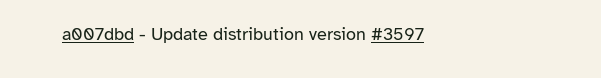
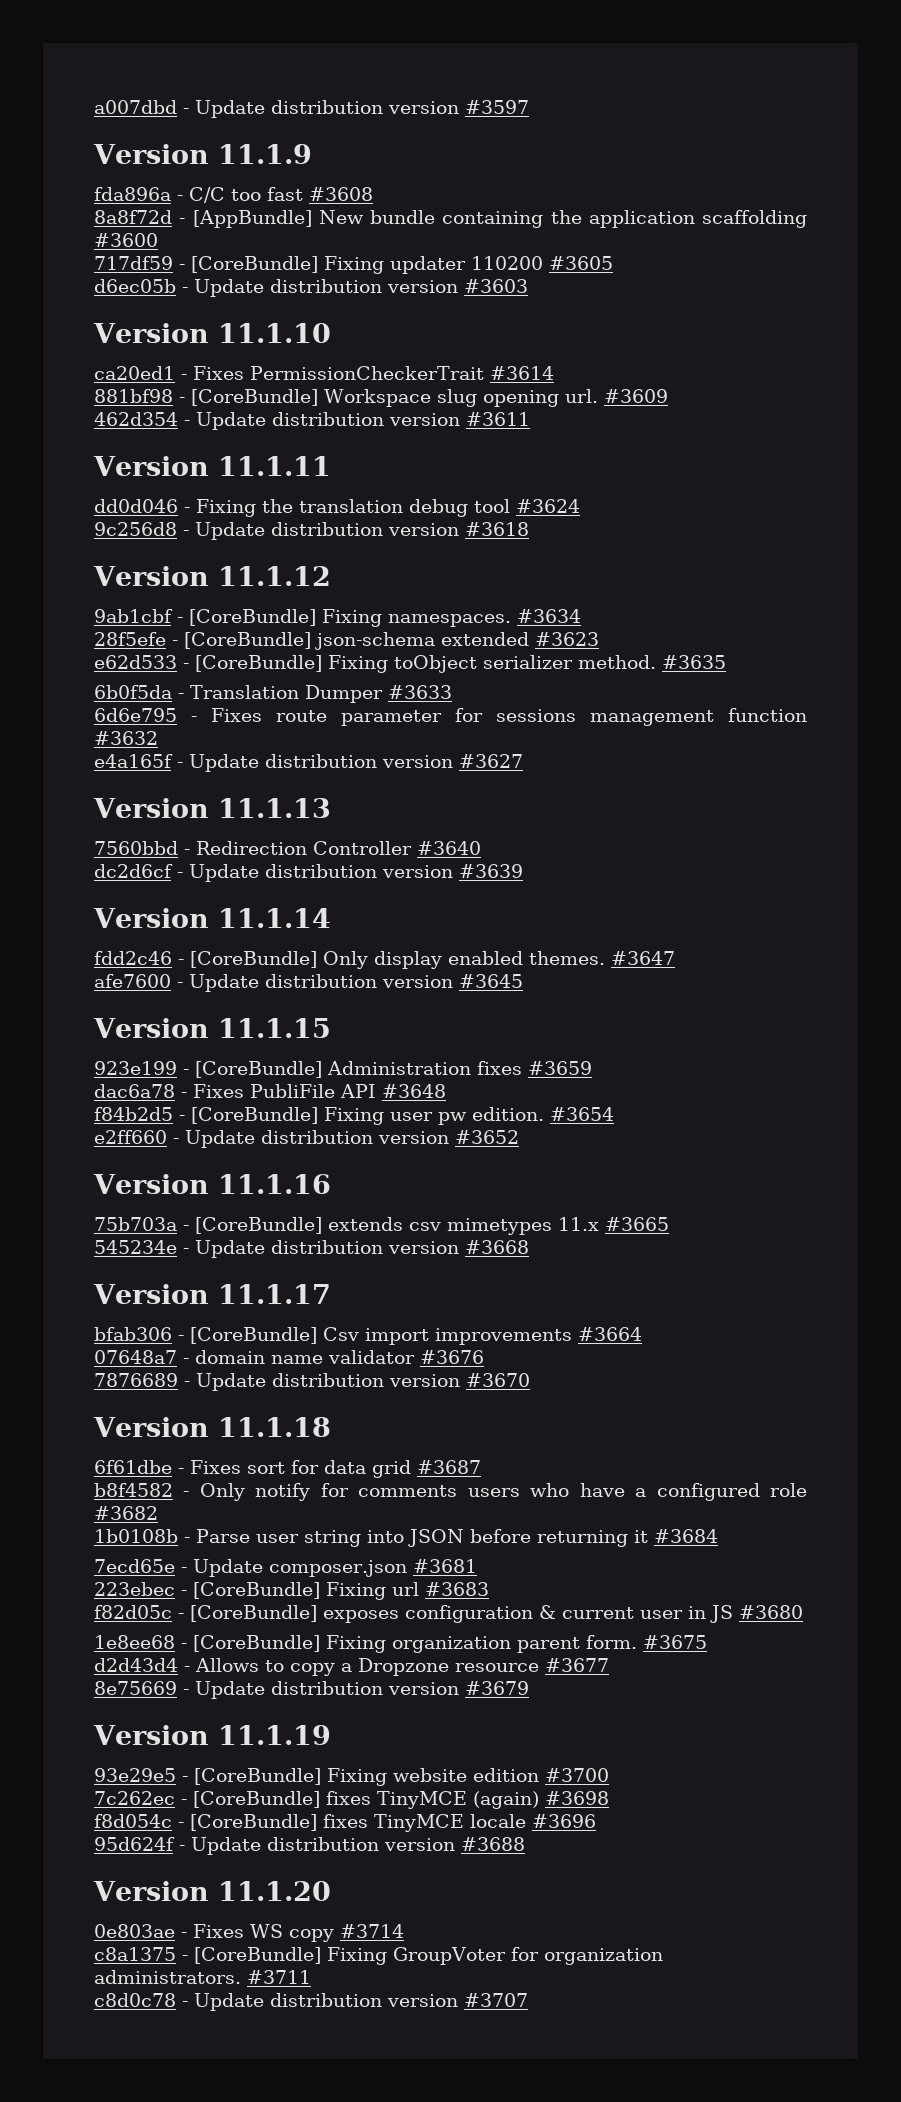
+ Version 11.1.9
+ fda896a - C/C too fast #3608
+ 8a8f72d - [AppBundle] New bundle containing the application scaffolding #3600
+ 717df59 - [CoreBundle] Fixing updater 110200 #3605
+ d6ec05b - Update distribution version #3603
+ Version 11.1.10
+ ca20ed1 - Fixes PermissionCheckerTrait #3614
+ 881bf98 - [CoreBundle] Workspace slug opening url. #3609
+ 462d354 - Update distribution version #3611
+ Version 11.1.11
+ dd0d046 - Fixing the translation debug tool #3624
+ 9c256d8 - Update distribution version #3618
+ Version 11.1.12
+ 9ab1cbf - [CoreBundle] Fixing namespaces. #3634
+ 28f5efe - [CoreBundle] json-schema extended #3623
+ e62d533 - [CoreBundle] Fixing toObject serializer method. #3635
+ 6b0f5da - Translation Dumper #3633
+ 6d6e795 - Fixes route parameter for sessions management function #3632
+ e4a165f - Update distribution version #3627
+ Version 11.1.13
+ 7560bbd - Redirection Controller #3640
+ dc2d6cf - Update distribution version #3639
+ Version 11.1.14
+ fdd2c46 - [CoreBundle] Only display enabled themes. #3647
+ afe7600 - Update distribution version #3645
+ Version 11.1.15
+ 923e199 - [CoreBundle] Administration fixes #3659
+ dac6a78 - Fixes PubliFile API #3648
+ f84b2d5 - [CoreBundle] Fixing user pw edition. #3654
+ e2ff660 - Update distribution version #3652
+ Version 11.1.16
+ 75b703a - [CoreBundle] extends csv mimetypes 11.x #3665
+ 545234e - Update distribution version #3668
+ Version 11.1.17
+ bfab306 - [CoreBundle] Csv import improvements #3664
+ 07648a7 - domain name validator #3676
+ 7876689 - Update distribution version #3670
+ Version 11.1.18
+ 6f61dbe - Fixes sort for data grid #3687
+ b8f4582 - Only notify for comments users who have a configured role #3682
+ 1b0108b - Parse user string into JSON before returning it #3684
+ 7ecd65e - Update composer.json #3681
+ 223ebec - [CoreBundle] Fixing url #3683
+ f82d05c - [CoreBundle] exposes configuration & current user in JS #3680
+ 1e8ee68 - [CoreBundle] Fixing organization parent form. #3675
+ d2d43d4 - Allows to copy a Dropzone resource #3677
+ 8e75669 - Update distribution version #3679
+ Version 11.1.19
+ 93e29e5 - [CoreBundle] Fixing website edition #3700
+ 7c262ec - [CoreBundle] fixes TinyMCE (again) #3698
+ f8d054c - [CoreBundle] fixes TinyMCE locale #3696
+ 95d624f - Update distribution version #3688
+ Version 11.1.20
+ 0e803ae - Fixes WS copy #3714
+ c8a1375 - [CoreBundle] Fixing GroupVoter for organization administrators. #3711
+ c8d0c78 - Update distribution version #3707

